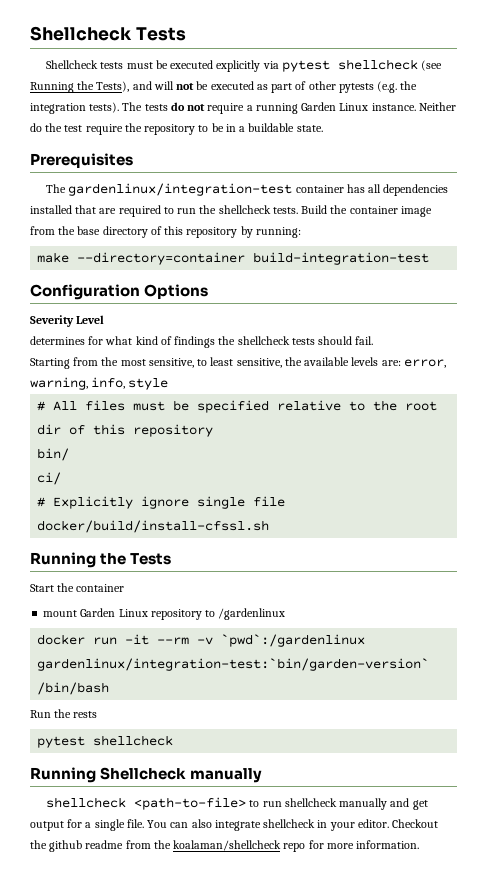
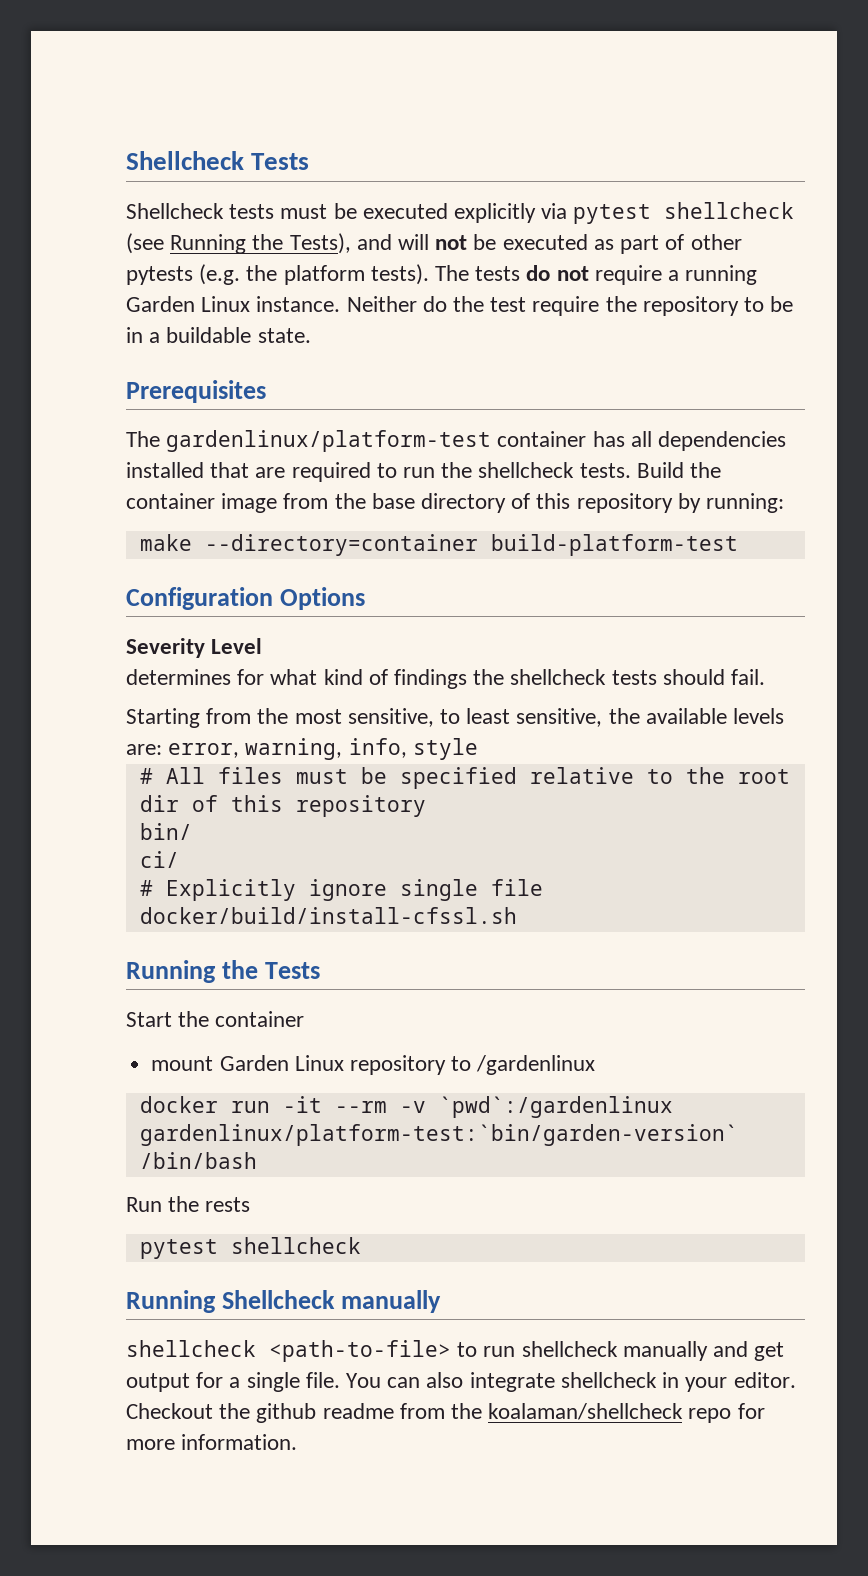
- Shellcheck tests must be executed explicitly via pytest shellcheck (see Running the Tests), and will not be executed as part of other pytests (e.g. the integration tests).
+ Shellcheck tests must be executed explicitly via pytest shellcheck (see Running the Tests), and will not be executed as part of other pytests (e.g. the platform tests).
- The gardenlinux/integration-test container has all dependencies installed that are required to run the shellcheck tests.
+ The gardenlinux/platform-test container has all dependencies installed that are required to run the shellcheck tests.
- make --directory=container build-integration-test
+ make --directory=container build-platform-test
- docker run -it --rm -v `pwd`:/gardenlinux gardenlinux/integration-test:`bin/garden-version` /bin/bash
+ docker run -it --rm -v `pwd`:/gardenlinux gardenlinux/platform-test:`bin/garden-version` /bin/bash

